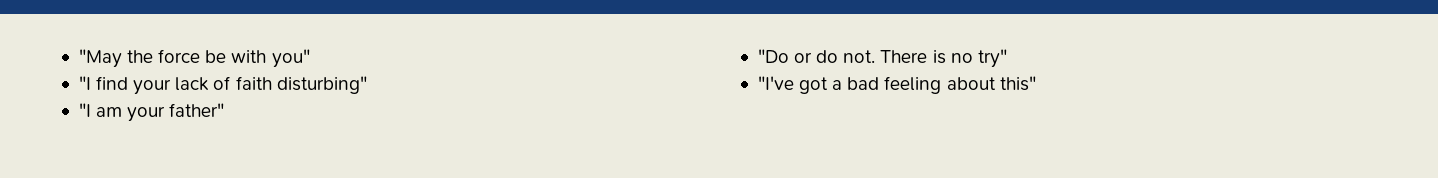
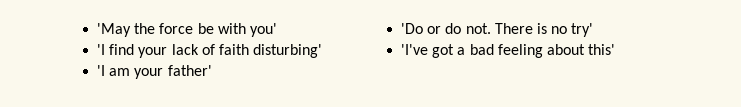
- "May the force be with you"
- "I find your lack of faith disturbing"
- "I am your father"
- "Do or do not.
+ 'May the force be with you'
+ 'I find your lack of faith disturbing'
+ 'I am your father'
+ 'Do or do not.
- There is no try"
- "I've got a bad feeling about this"
+ There is no try'
+ 'I've got a bad feeling about this'

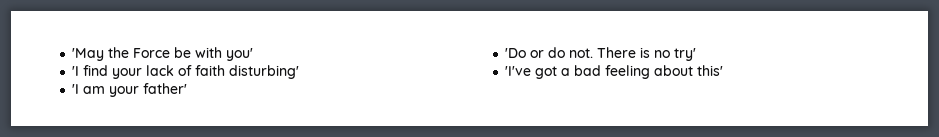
- 'May the force be with you'
+ 'May the Force be with you'

